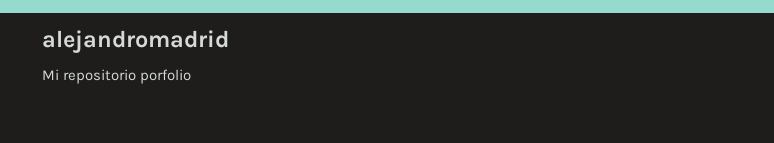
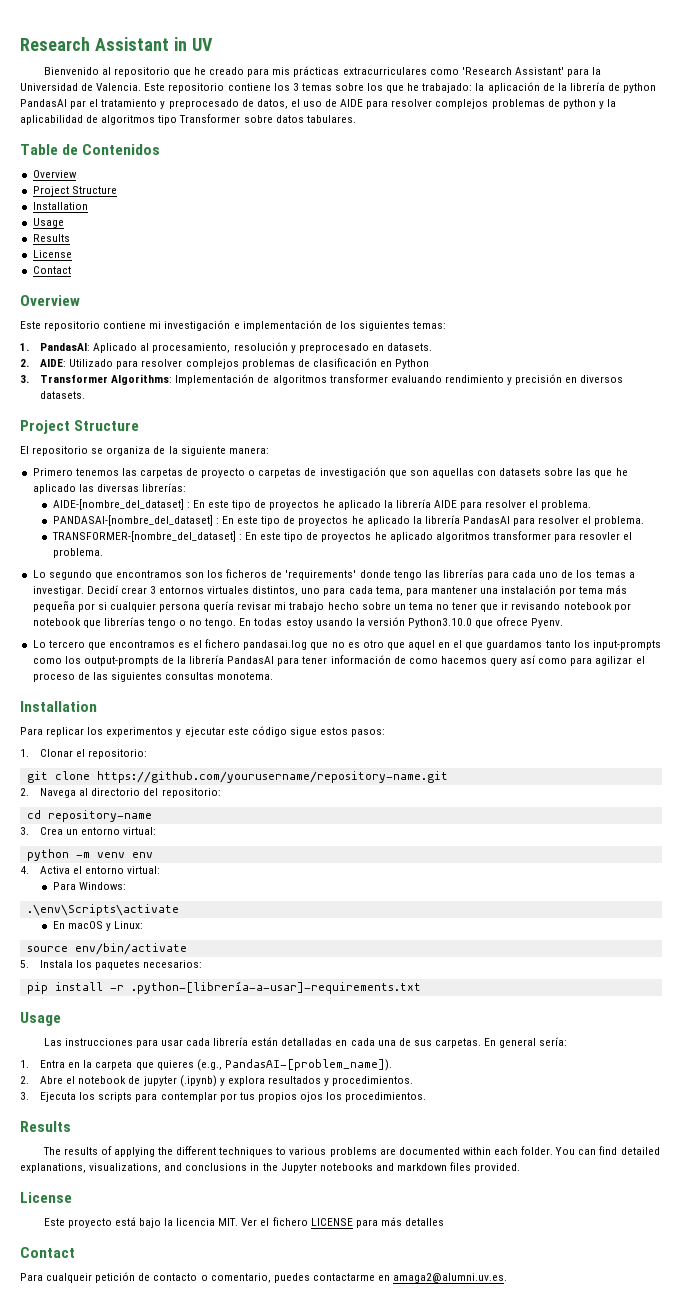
- alejandromadrid
- Mi repositorio porfolio
+ Research Assistant in UV
+ Bienvenido al repositorio que he creado para mis prácticas extracurriculares como 'Research Assistant' para la Universidad de Valencia. Este repositorio contiene los 3 temas sobre los que he trabajado: la aplicación de la librería de python PandasAI par el tratamiento y preprocesado de datos, el uso de AIDE para resolver complejos problemas de python y la aplicabilidad de algoritmos tipo Transformer sobre datos tabulares.
+ Table de Contenidos
+ Overview
+ Project Structure
+ Installation
+ Usage
+ Results
+ License
+ Contact
+ Overview
+ Este repositorio contiene mi investigación e implementación de los siguientes temas:
+ 1. PandasAI: Aplicado al procesamiento, resolución y preprocesado en datasets.
+ 2. AIDE: Utilizado para resolver complejos problemas de clasificación en Python
+ 3. Transformer Algorithms: Implementación de algoritmos transformer evaluando rendimiento y precisión en diversos datasets.
+ Project Structure
+ El repositorio se organiza de la siguiente manera:
+ Primero tenemos las carpetas de proyecto o carpetas de investigación que son aquellas con datasets sobre las que he aplicado las diversas librerías:
+ AIDE-[nombre_del_dataset] : En este tipo de proyectos he aplicado la librería AIDE para resolver el problema.
+ PANDASAI-[nombre_del_dataset] : En este tipo de proyectos he aplicado la librería PandasAI para resolver el problema.
+ TRANSFORMER-[nombre_del_dataset] : En este tipo de proyectos he aplicado algoritmos transformer para resovler el problema.
+ Lo segundo que encontramos son los ficheros de 'requirements' donde tengo las librerías para cada uno de los temas a investigar. Decidí crear 3 entornos virtuales distintos, uno para cada tema, para mantener una instalación por tema más pequeña por si cualquier persona quería revisar mi trabajo hecho sobre un tema no tener que ir revisando notebook por notebook que librerías tengo o no tengo. En todas estoy usando la versión Python3.10.0 que ofrece Pyenv.
+ Lo tercero que encontramos es el fichero pandasai.log que no es otro que aquel en el que guardamos tanto los input-prompts como los output-prompts de la librería PandasAI para tener información de como hacemos query así como para agilizar el proceso de las siguientes consultas monotema.
+ Installation
+ Para replicar los experimentos y ejecutar este código sigue estos pasos:
+ 1. Clonar el repositorio:
+ git clone https://github.com/yourusername/repository-name.git
+ 2. Navega al directorio del repositorio:
+ cd repository-name
+ 3. Crea un entorno virtual:
+ python -m venv env
+ 4. Activa el entorno virtual:
+ Para Windows:
+ .\env\Scripts\activate
+ En macOS y Linux:
+ source env/bin/activate
+ 5. Instala los paquetes necesarios:
+ pip install -r .python-[librería-a-usar]-requirements.txt
+ Usage
+ Las instrucciones para usar cada librería están detalladas en cada una de sus carpetas. En general sería:
+ 1. Entra en la carpeta que quieres (e.g., PandasAI-[problem_name]).
+ 2. Abre el notebook de jupyter (.ipynb) y explora resultados y procedimientos.
+ 3. Ejecuta los scripts para contemplar por tus propios ojos los procedimientos.
+ Results
+ The results of applying the different techniques to various problems are documented within each folder. You can find detailed explanations, visualizations, and conclusions in the Jupyter notebooks and markdown files provided.
+ License
+ Este proyecto está bajo la licencia MIT. Ver el fichero LICENSE para más detalles
+ Contact
+ Para cualqueir petición de contacto o comentario, puedes contactarme en amaga2@alumni.uv.es.

